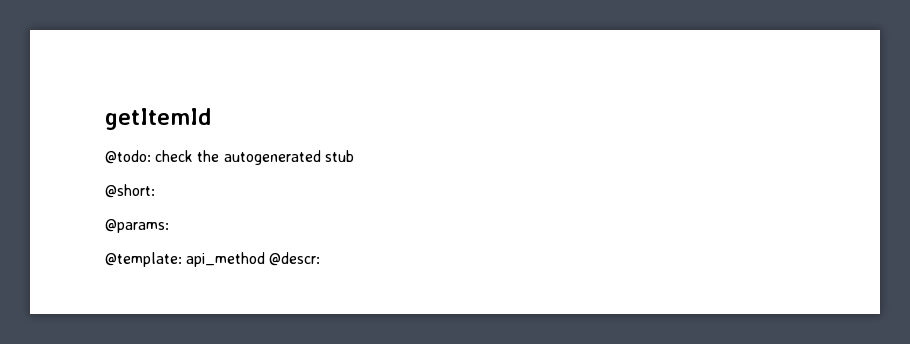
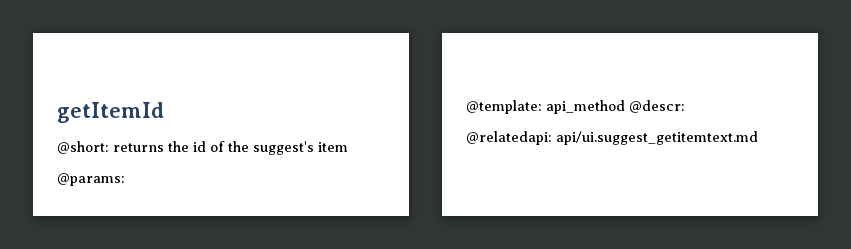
- @todo: check the autogenerated stub
- @short:
+ @short: returns the id of the suggest's item
+ @relatedapi: api/ui.suggest_getitemtext.md

